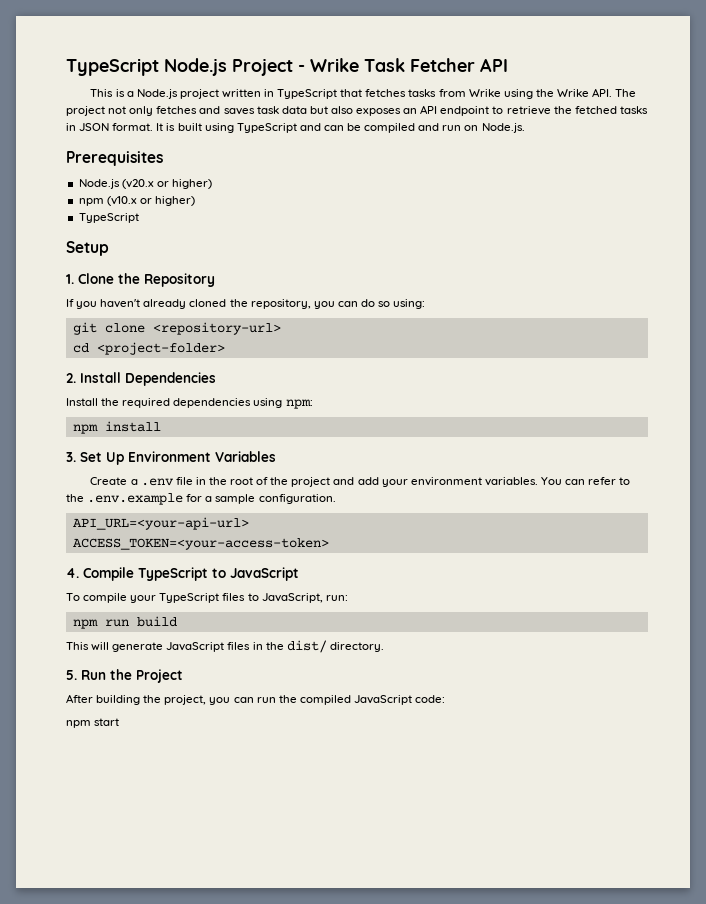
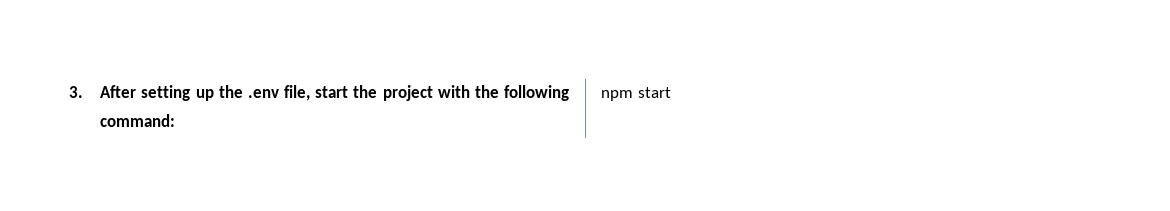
- TypeScript Node.js Project - Wrike Task Fetcher API
- This is a Node.js project written in TypeScript that fetches tasks from Wrike using the Wrike API. The project not only fetches and saves task data but also exposes an API endpoint to retrieve the fetched tasks in JSON format. It is built using TypeScript and can be compiled and run on Node.js.
- Prerequisites
- Node.js (v20.x or higher)
- npm (v10.x or higher)
- TypeScript
- Setup
- 1. Clone the Repository
- If you haven't already cloned the repository, you can do so using:
- git clone <repository-url>
- cd <project-folder>
- 2. Install Dependencies
- Install the required dependencies using npm:
- npm install
- 3. Set Up Environment Variables
- Create a .env file in the root of the project and add your environment variables. You can refer to the .env.example for a sample configuration.
- API_URL=<your-api-url>
- ACCESS_TOKEN=<your-access-token>
- 4. Compile TypeScript to JavaScript
- To compile your TypeScript files to JavaScript, run:
- npm run build
- This will generate JavaScript files in the dist/ directory.
- 5. Run the Project
- After building the project, you can run the compiled JavaScript code:
+ 3. After setting up the .env file, start the project with the following command:

